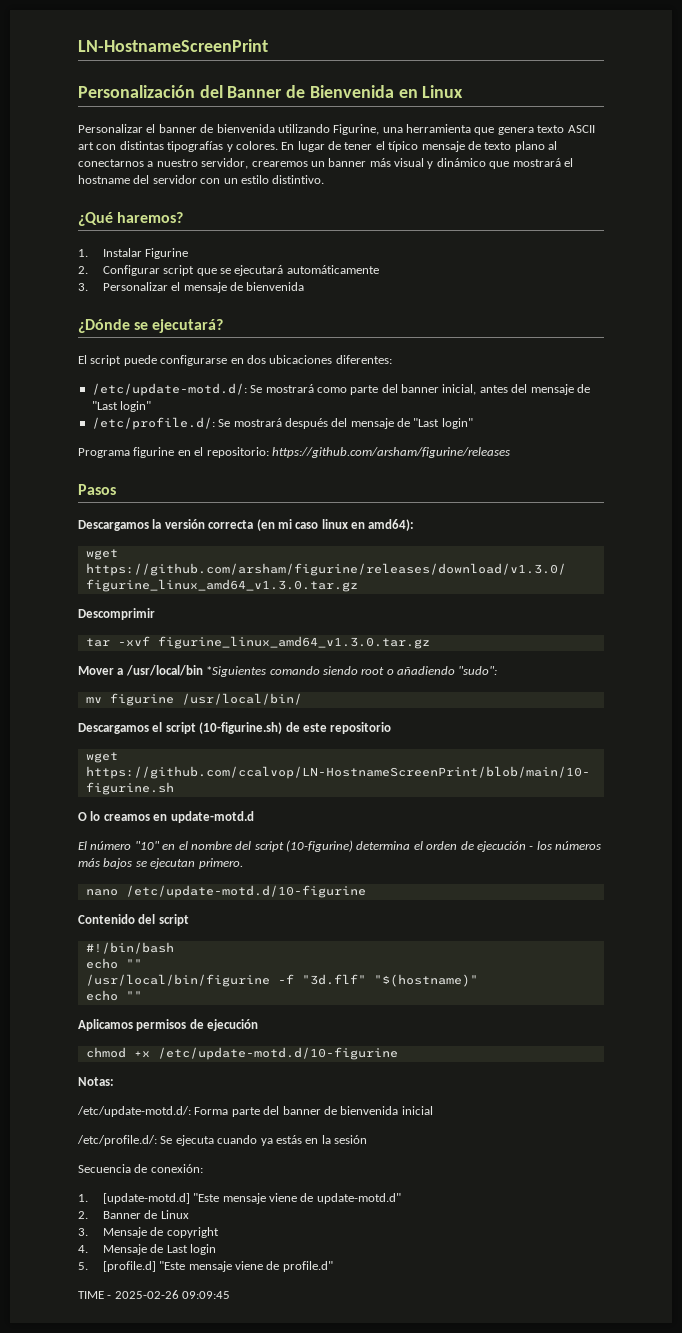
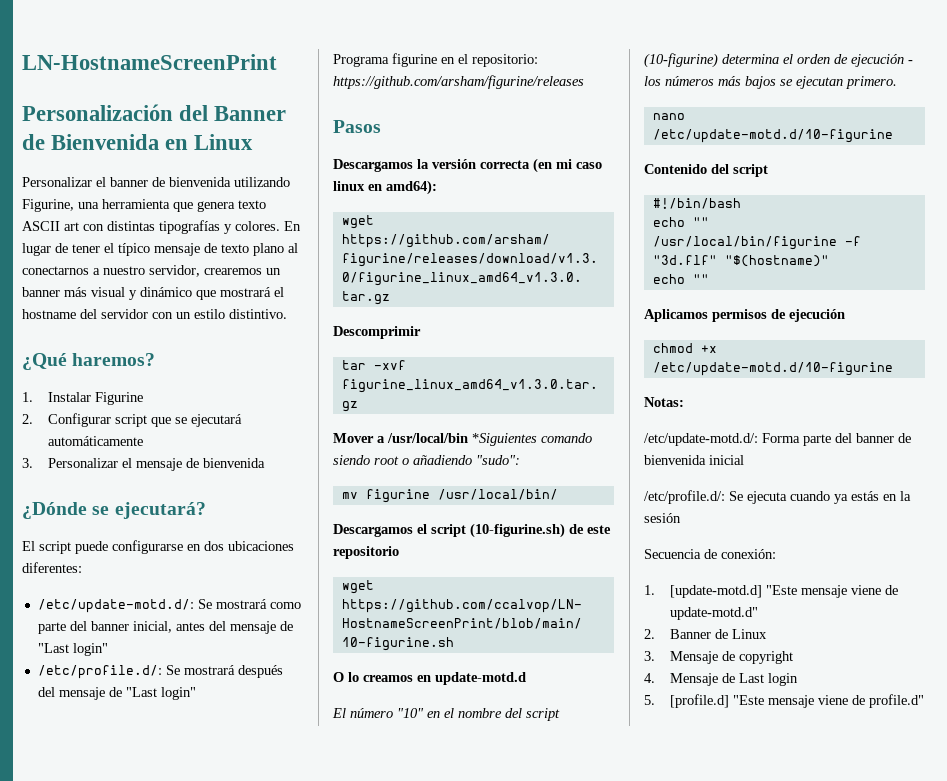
- TIME - 2025-02-26 09:09:45

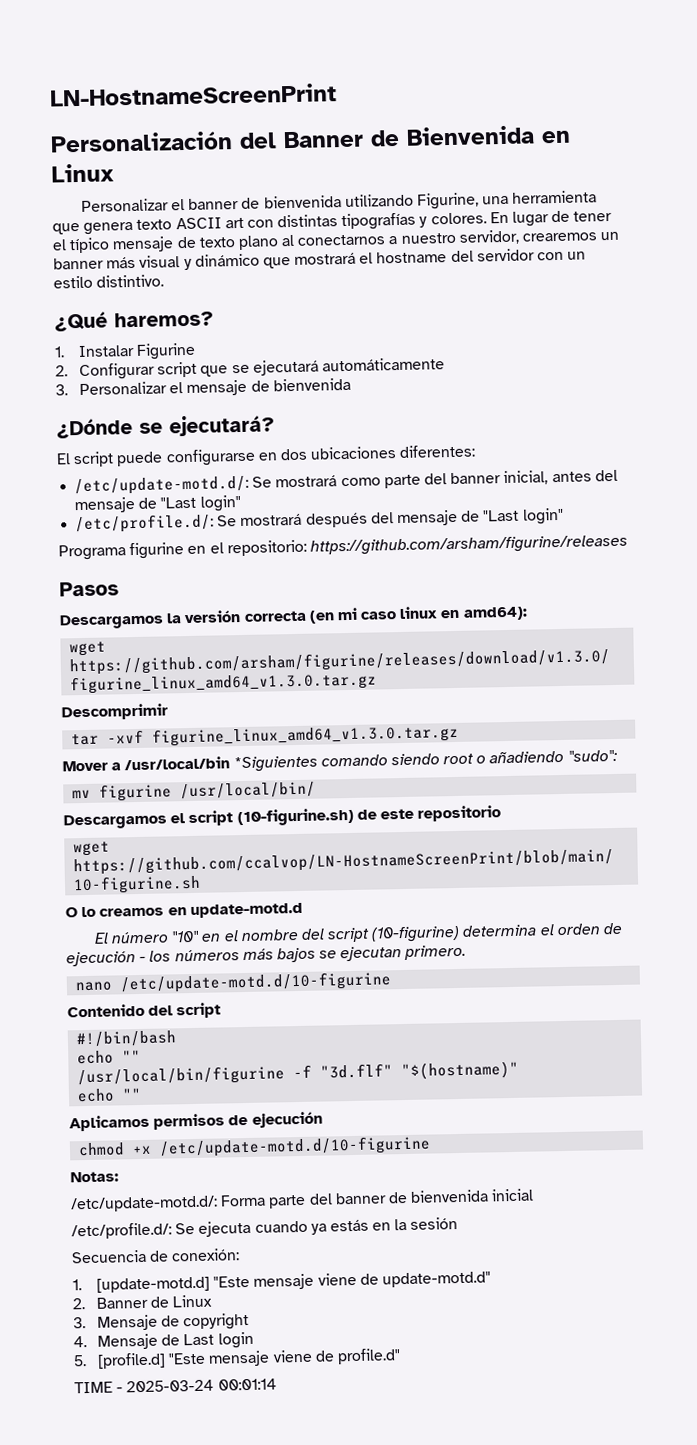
+ TIME - 2025-03-24 00:01:14

